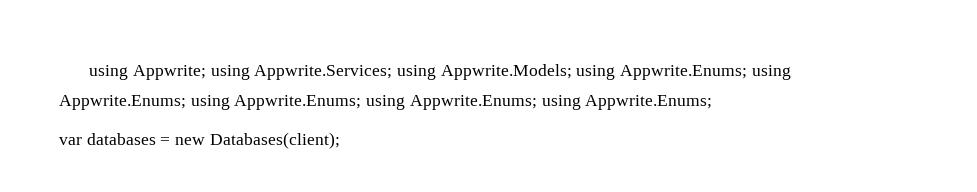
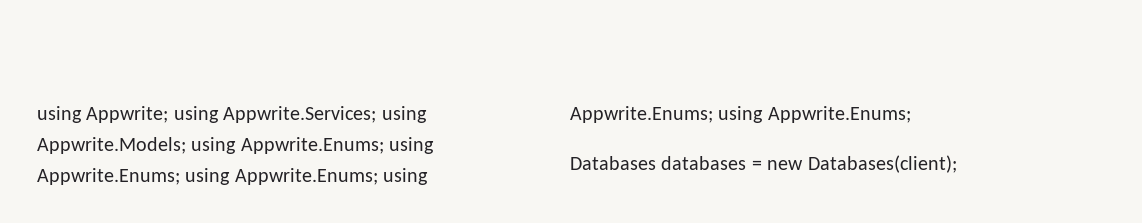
- var databases = new Databases(client);
+ Databases databases = new Databases(client);

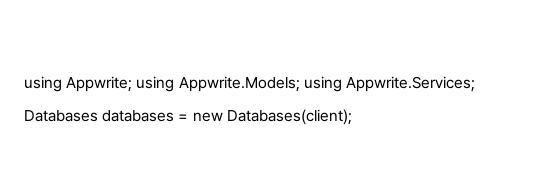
- using Appwrite; using Appwrite.Services; using Appwrite.Models; using Appwrite.Enums; using Appwrite.Enums; using Appwrite.Enums; using Appwrite.Enums; using Appwrite.Enums;
+ using Appwrite; using Appwrite.Models; using Appwrite.Services;

